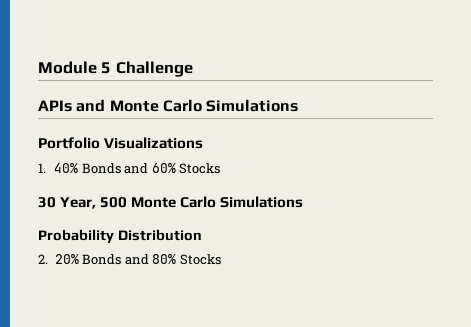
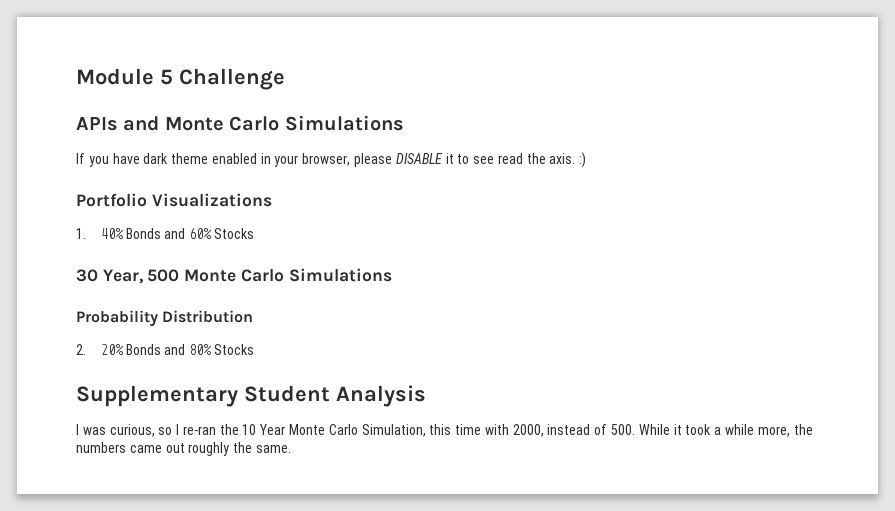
+ If you have dark theme enabled in your browser, please DISABLE it to see read the axis. :)
+ Supplementary Student Analysis
+ I was curious, so I re-ran the 10 Year Monte Carlo Simulation, this time with 2000, instead of 500. While it took a while more, the numbers came out roughly the same.

